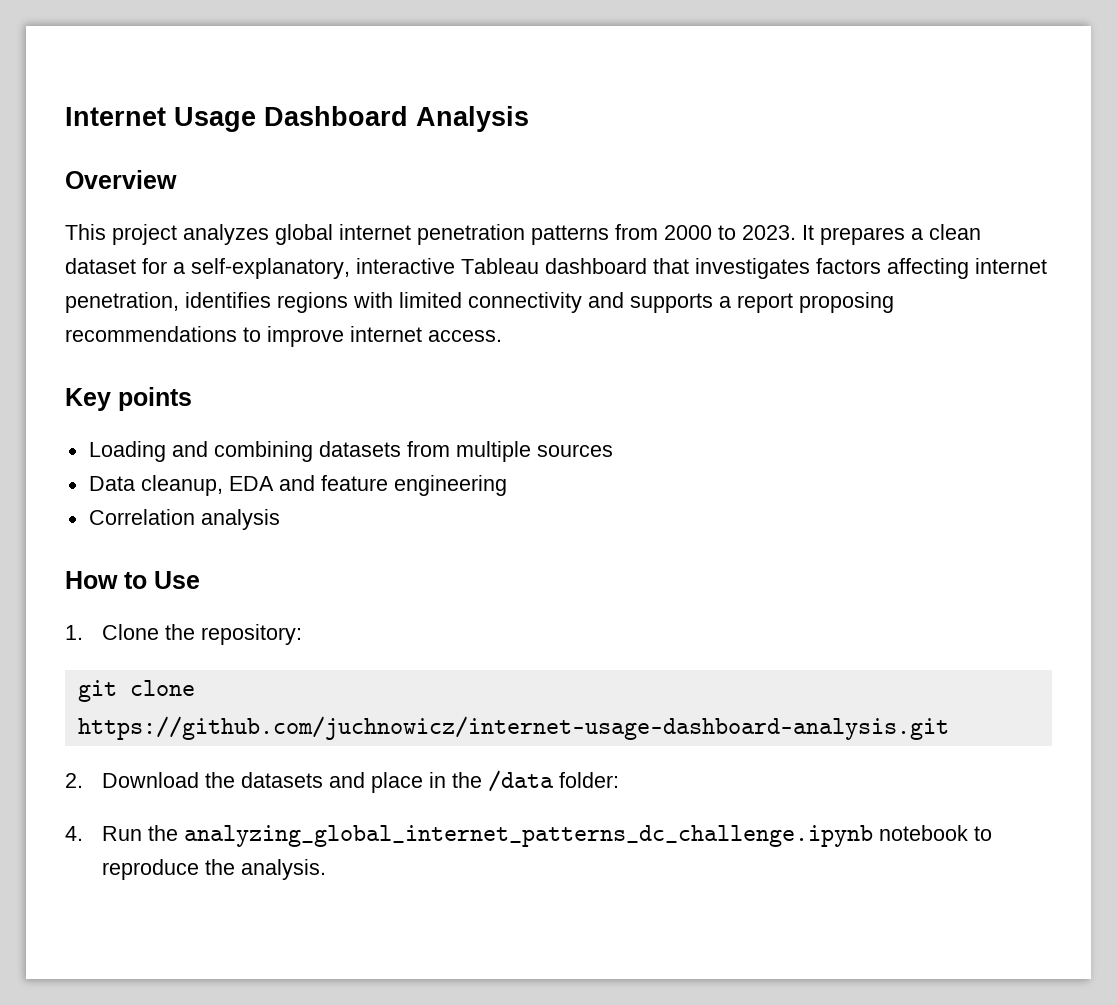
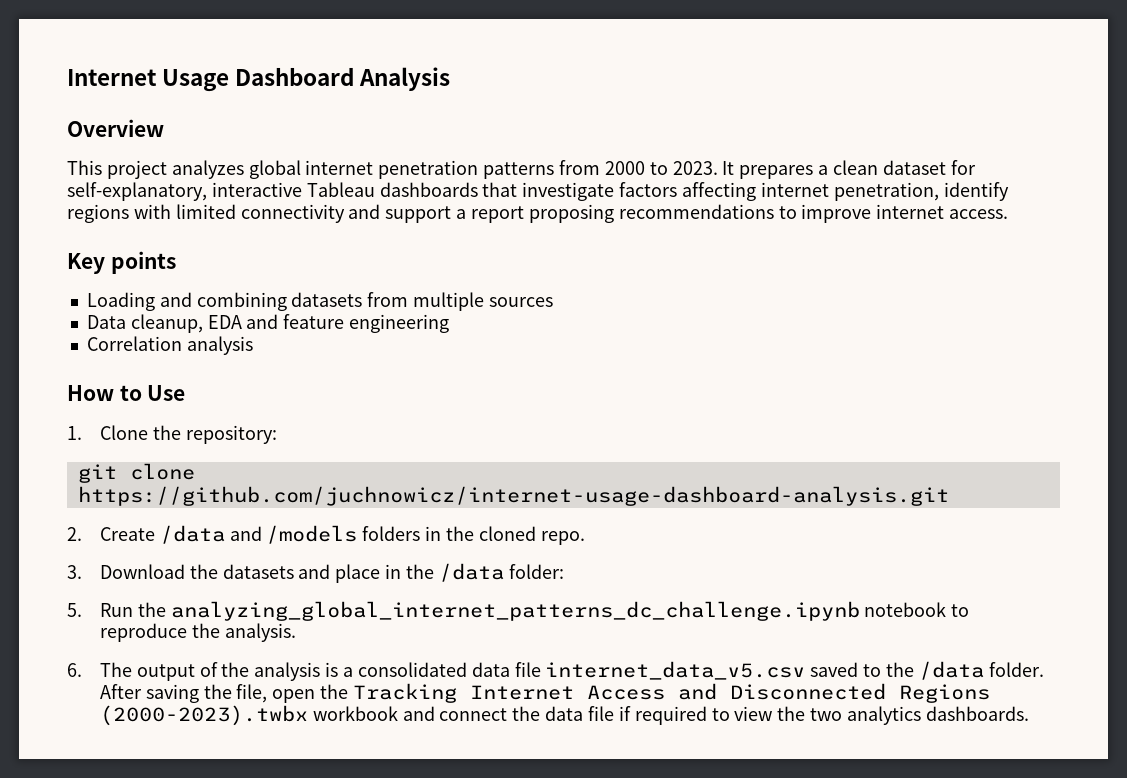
- It prepares a clean dataset for a self-explanatory, interactive Tableau dashboard that investigates factors affecting internet penetration, identifies regions with limited connectivity and supports a report proposing recommendations to improve internet access.
+ It prepares a clean dataset for self-explanatory, interactive Tableau dashboards that investigate factors affecting internet penetration, identify regions with limited connectivity and support a report proposing recommendations to improve internet access.
- 2. Download the datasets and place in the /data folder:
+ 2. Create /data and /models folders in the cloned repo.
+ 3. Download the datasets and place in the /data folder:
- 4. Run the analyzing_global_internet_patterns_dc_challenge.ipynb notebook to reproduce the analysis.
+ 5. Run the analyzing_global_internet_patterns_dc_challenge.ipynb notebook to reproduce the analysis.
+ 6. The output of the analysis is a consolidated data file internet_data_v5.csv saved to the /data folder. After saving the file, open the Tracking Internet Access and Disconnected Regions (2000-2023).twbx workbook and connect the data file if required to view the two analytics dashboards.

